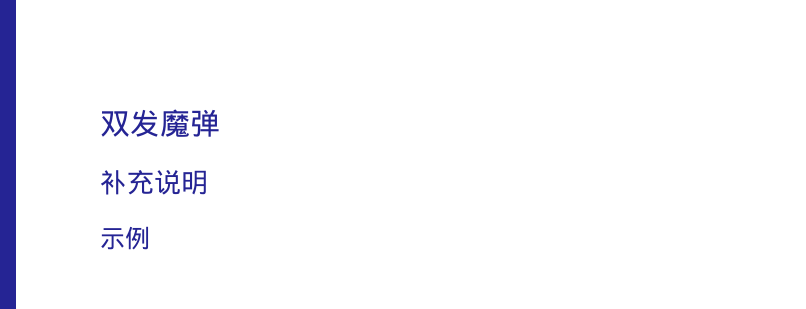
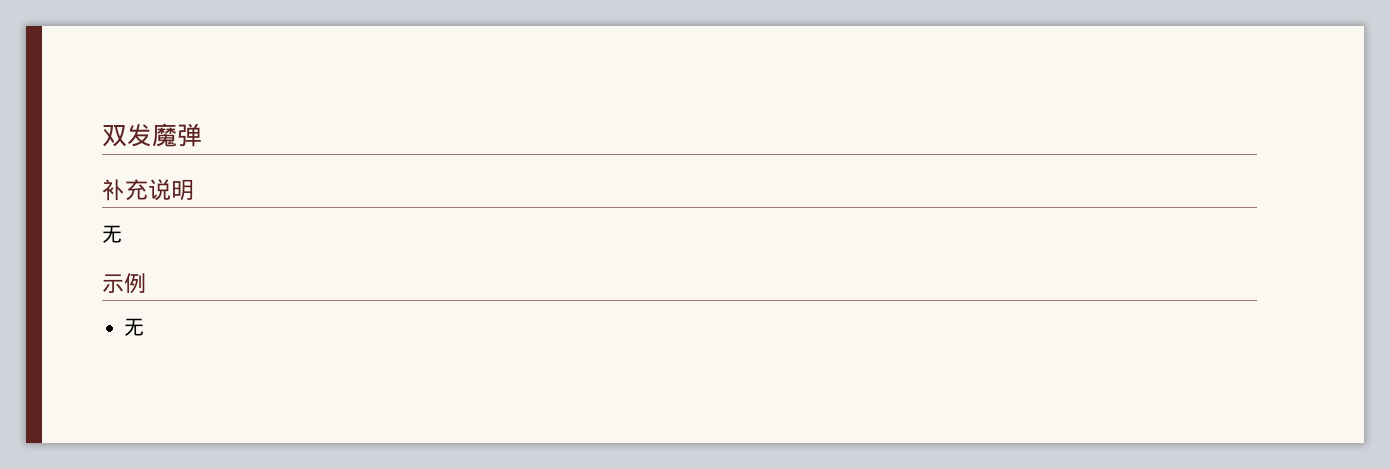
  补充说明
+ 无
  示例
+ 无

